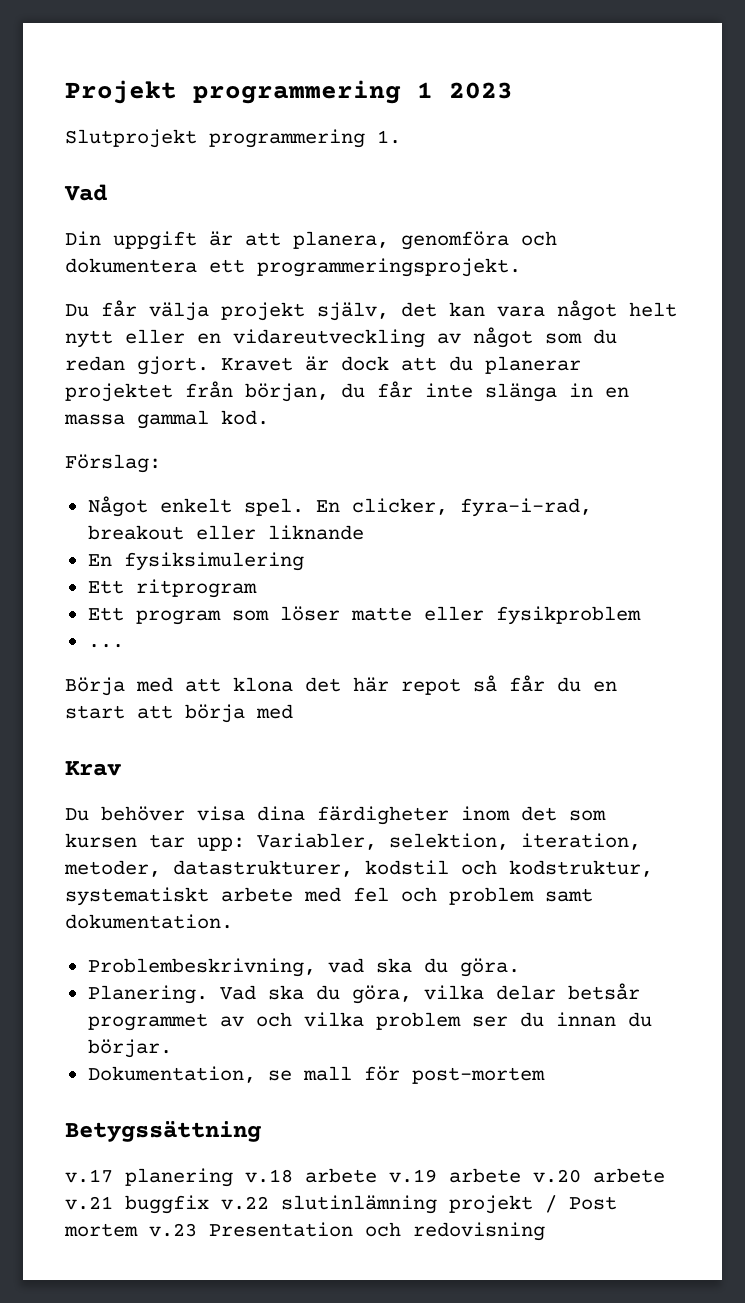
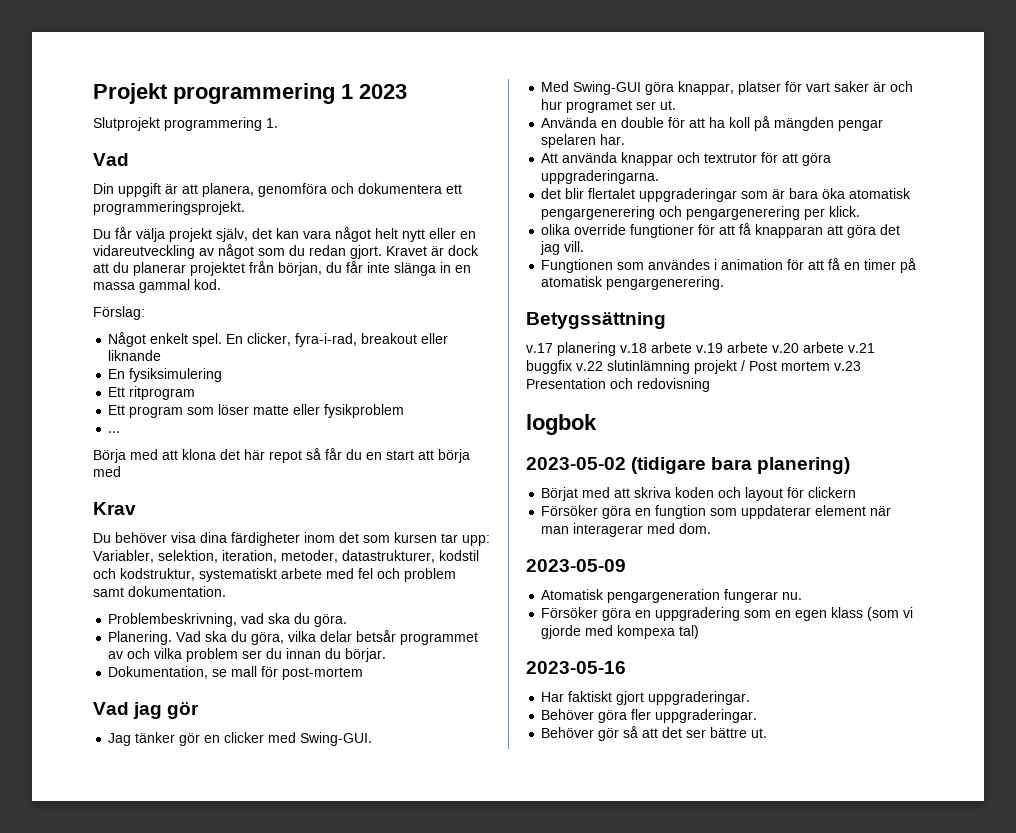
+ Vad jag gör
+ Jag tänker gör en clicker med Swing-GUI.
+ Med Swing-GUI göra knappar, platser för vart saker är och hur programet ser ut.
+ Använda en double för att ha koll på mängden pengar spelaren har.
+ Att använda knappar och textrutor för att göra uppgraderingarna.
+ det blir flertalet uppgraderingar som är bara öka atomatisk pengargenerering och pengargenerering per klick.
+ olika override fungtioner för att få knapparan att göra det jag vill.
+ Fungtionen som användes i animation för att få en timer på atomatisk pengargenerering.
+ logbok
+ 2023-05-02 (tidigare bara planering)
+ Börjat med att skriva koden och layout för clickern
+ Försöker göra en fungtion som uppdaterar element när man interagerar med dom.
+ 2023-05-09
+ Atomatisk pengargeneration fungerar nu.
+ Försöker göra en uppgradering som en egen klass (som vi gjorde med kompexa tal)
+ 2023-05-16
+ Har faktiskt gjort uppgraderingar.
+ Behöver göra fler uppgraderingar.
+ Behöver gör så att det ser bättre ut.

